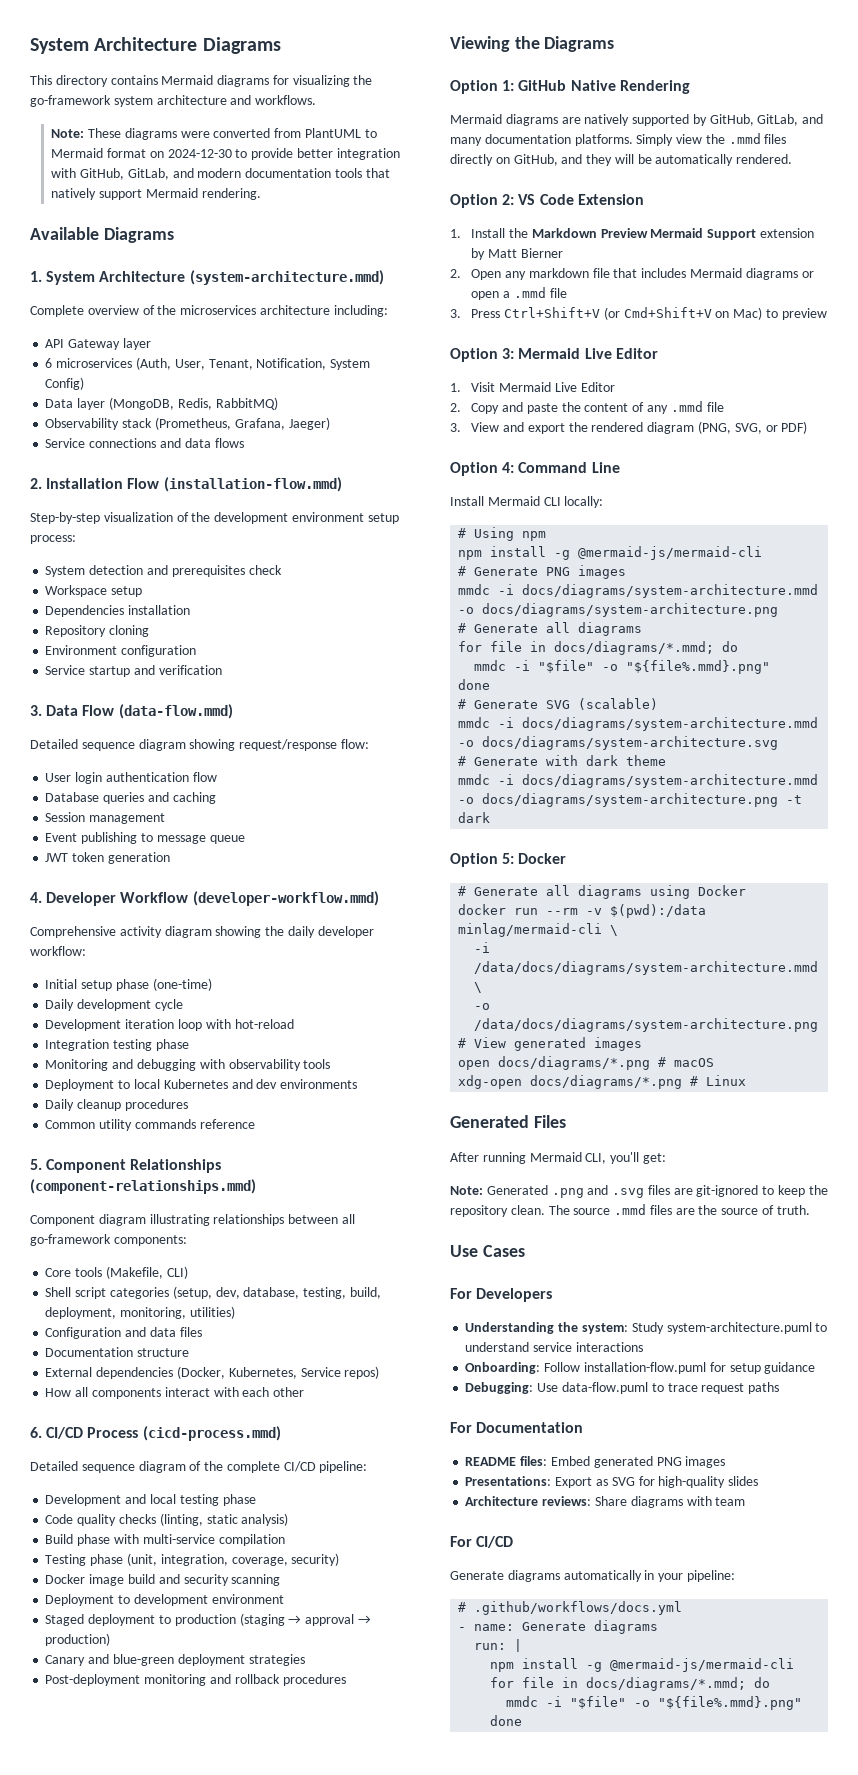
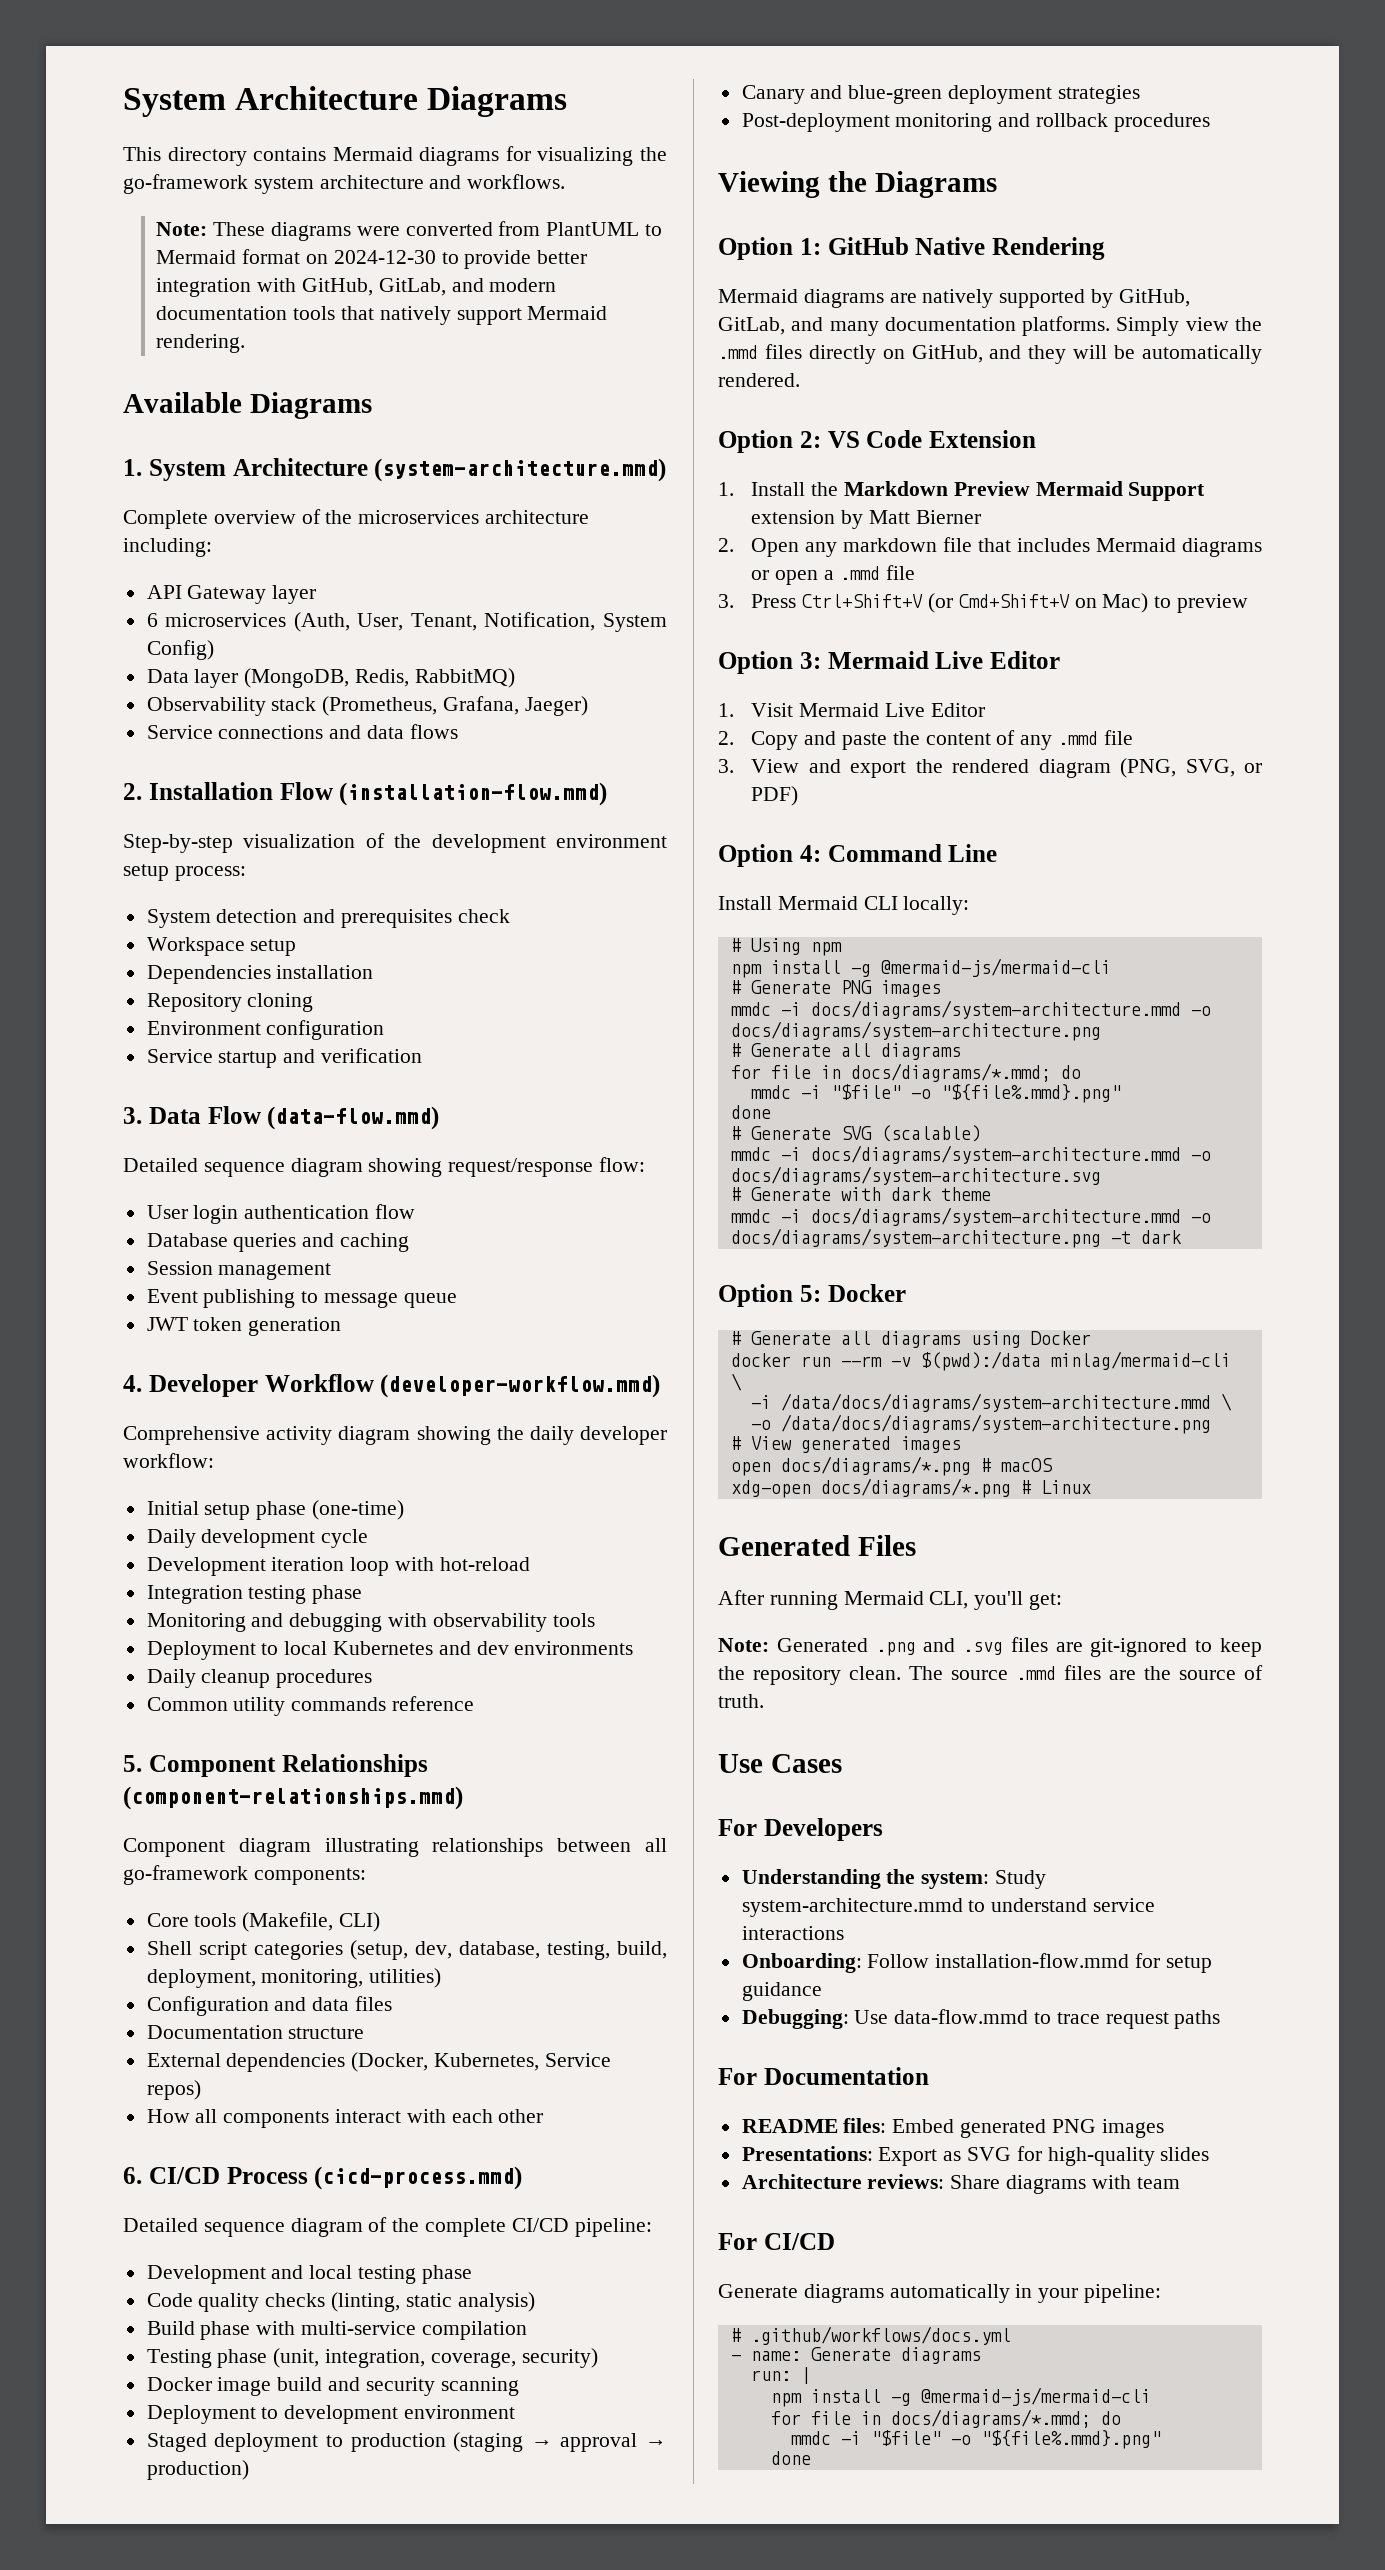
- Understanding the system: Study system-architecture.puml to understand service interactions
+ Understanding the system: Study system-architecture.mmd to understand service interactions
- Onboarding: Follow installation-flow.puml for setup guidance
+ Onboarding: Follow installation-flow.mmd for setup guidance
- Debugging: Use data-flow.puml to trace request paths
+ Debugging: Use data-flow.mmd to trace request paths

